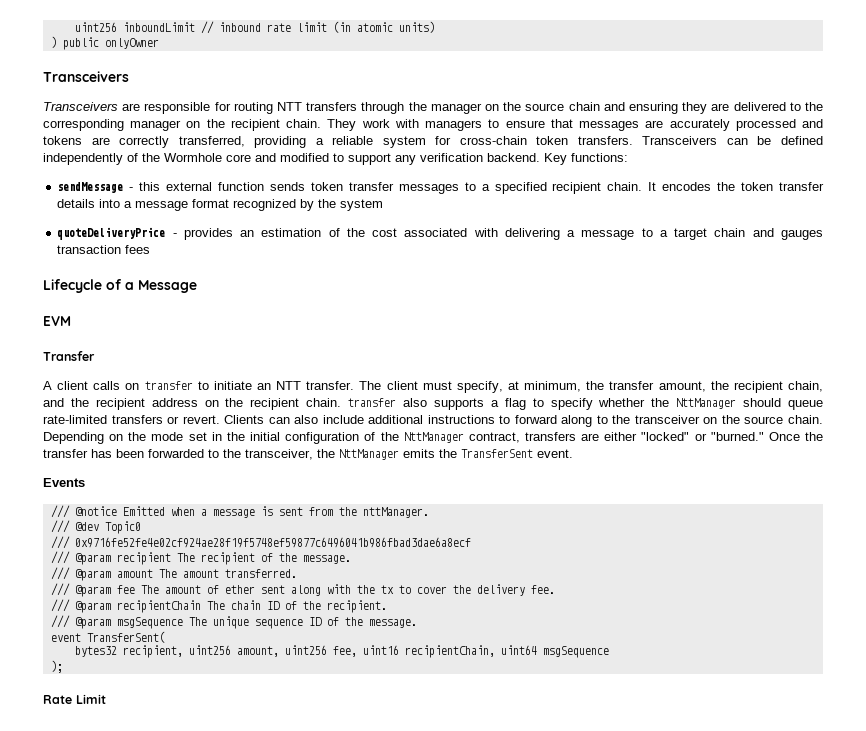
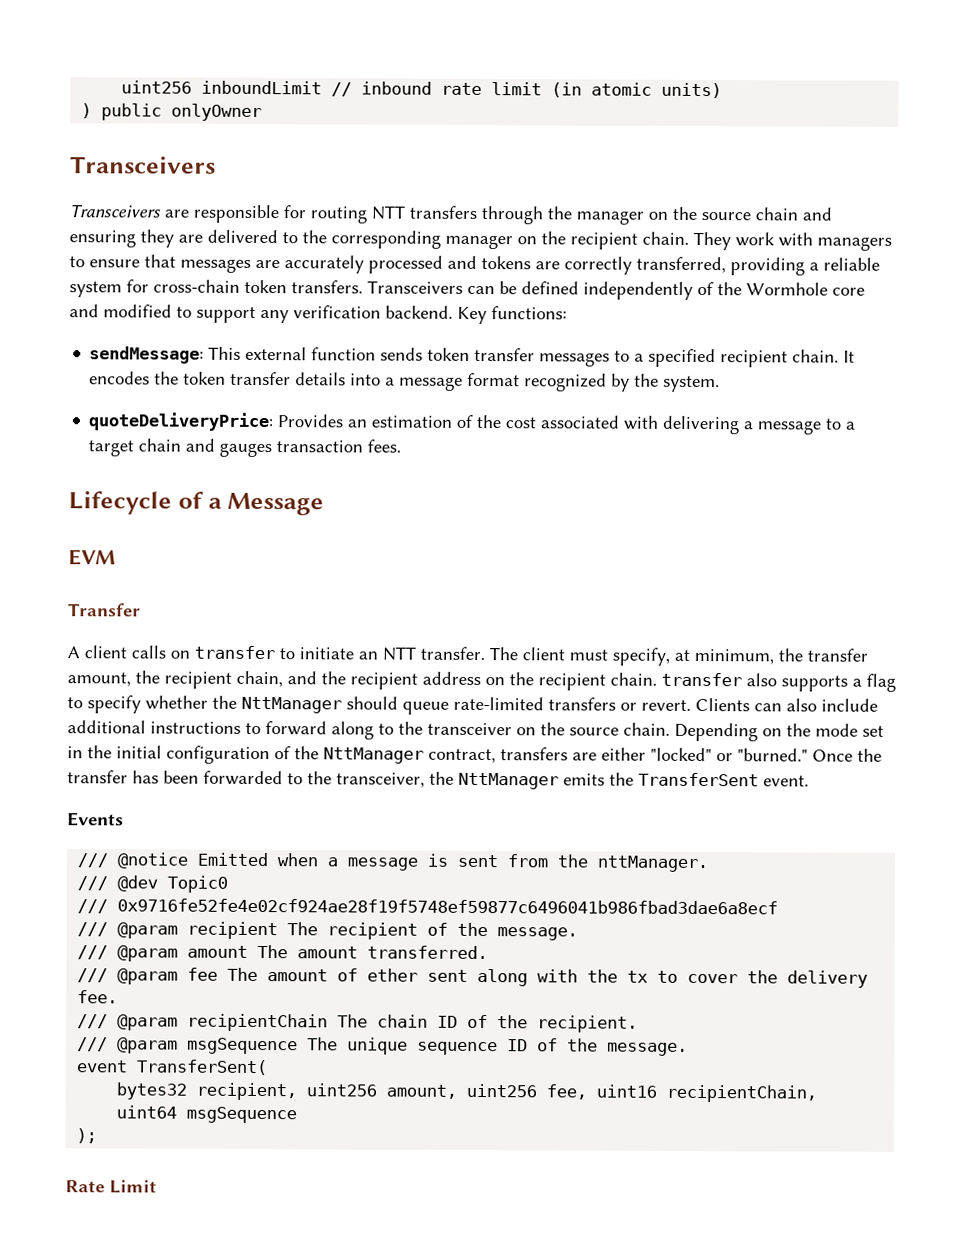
- sendMessage - this external function sends token transfer messages to a specified recipient chain.
+ sendMessage: This external function sends token transfer messages to a specified recipient chain.
- It encodes the token transfer details into a message format recognized by the system
- quoteDeliveryPrice - provides an estimation of the cost associated with delivering a message to a target chain and gauges transaction fees
+ It encodes the token transfer details into a message format recognized by the system.
+ quoteDeliveryPrice: Provides an estimation of the cost associated with delivering a message to a target chain and gauges transaction fees.

